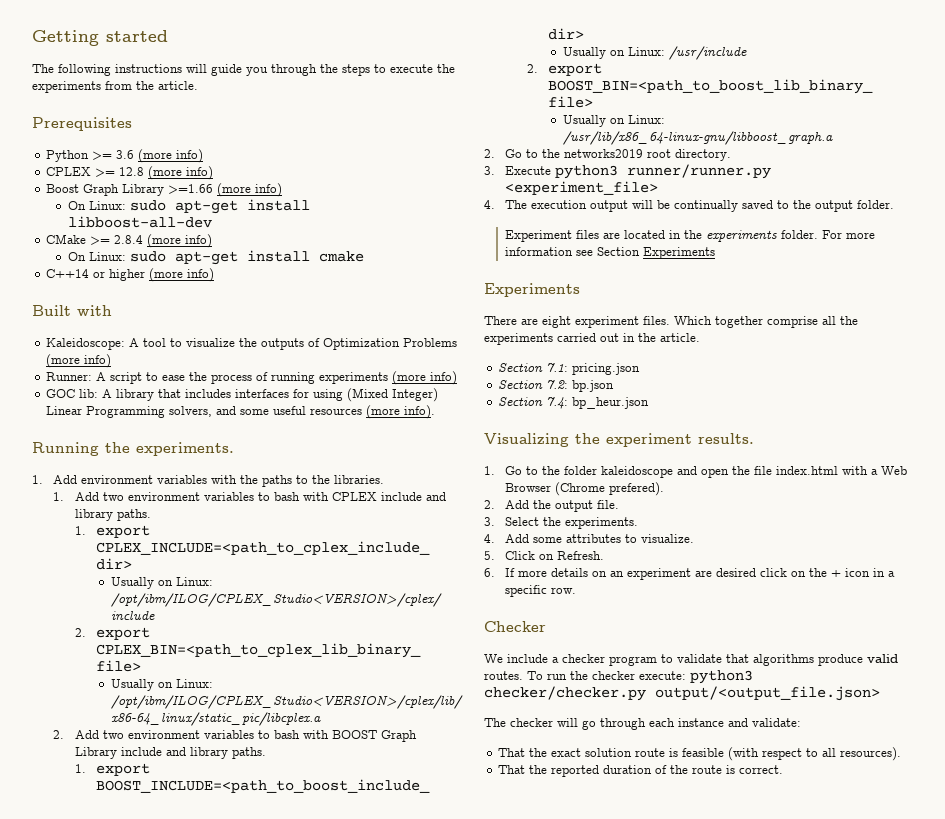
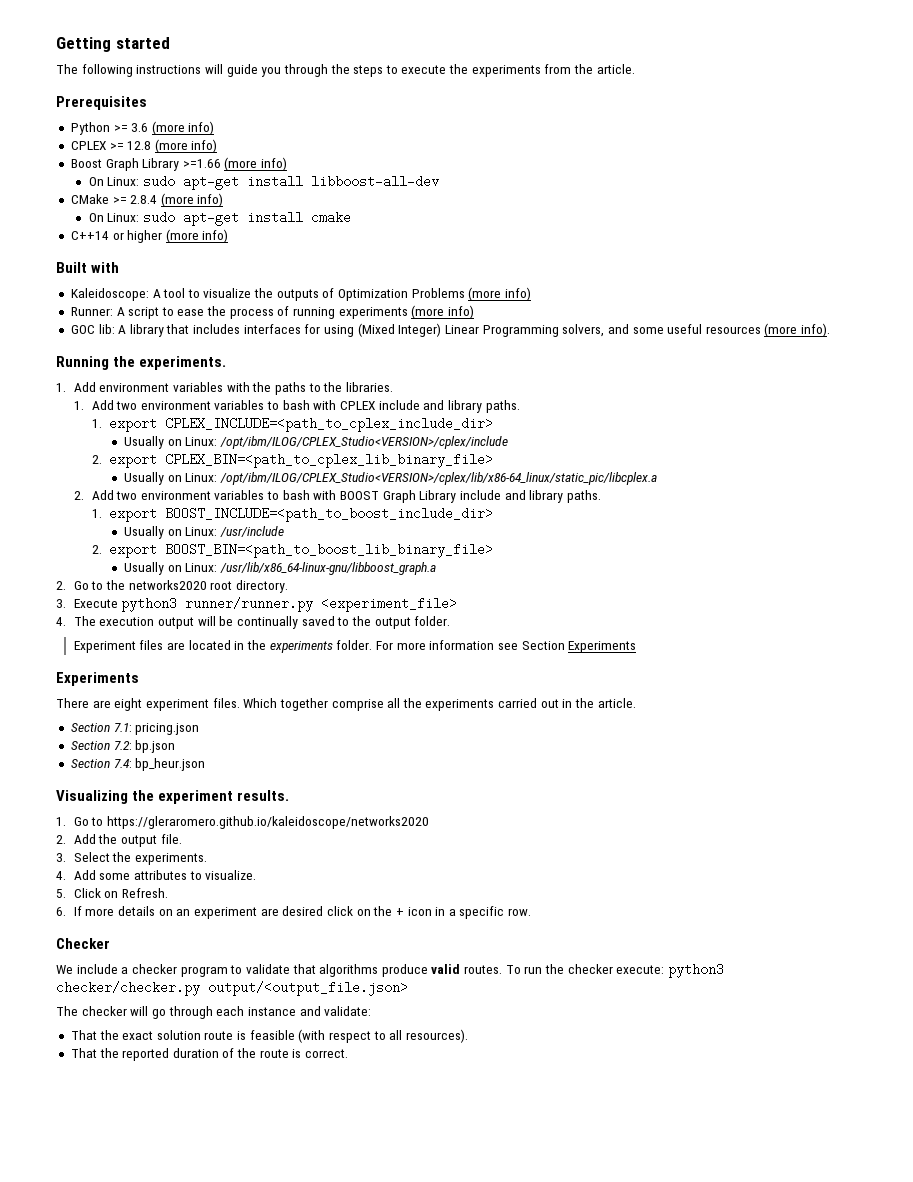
- 2. Go to the networks2019 root directory.
+ 2. Go to the networks2020 root directory.
- 1. Go to the folder kaleidoscope and open the file index.html with a Web Browser (Chrome prefered).
+ 1. Go to https://gleraromero.github.io/kaleidoscope/networks2020

